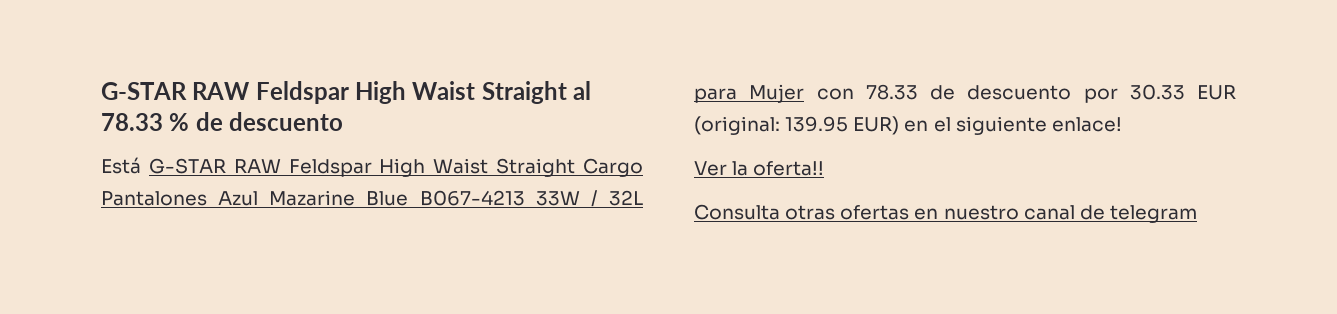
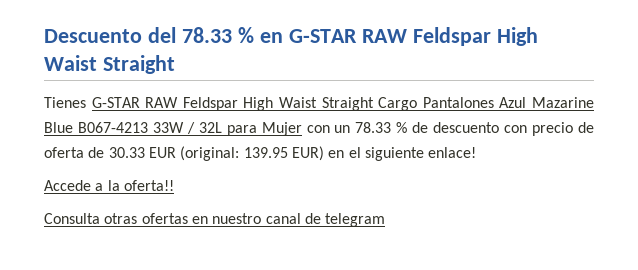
- G-STAR RAW Feldspar High Waist Straight al 78.33 % de descuento
- Está G-STAR RAW Feldspar High Waist Straight Cargo Pantalones Azul Mazarine Blue B067-4213 33W / 32L para Mujer con 78.33 de descuento por 30.33 EUR (original: 139.95 EUR) en el siguiente enlace!
+ Descuento del 78.33 % en G-STAR RAW Feldspar High Waist Straight
+ Tienes G-STAR RAW Feldspar High Waist Straight Cargo Pantalones Azul Mazarine Blue B067-4213 33W / 32L para Mujer con un 78.33 % de descuento con precio de oferta de 30.33 EUR (original: 139.95 EUR) en el siguiente enlace!
- Ver la oferta!!
+ Accede a la oferta!!

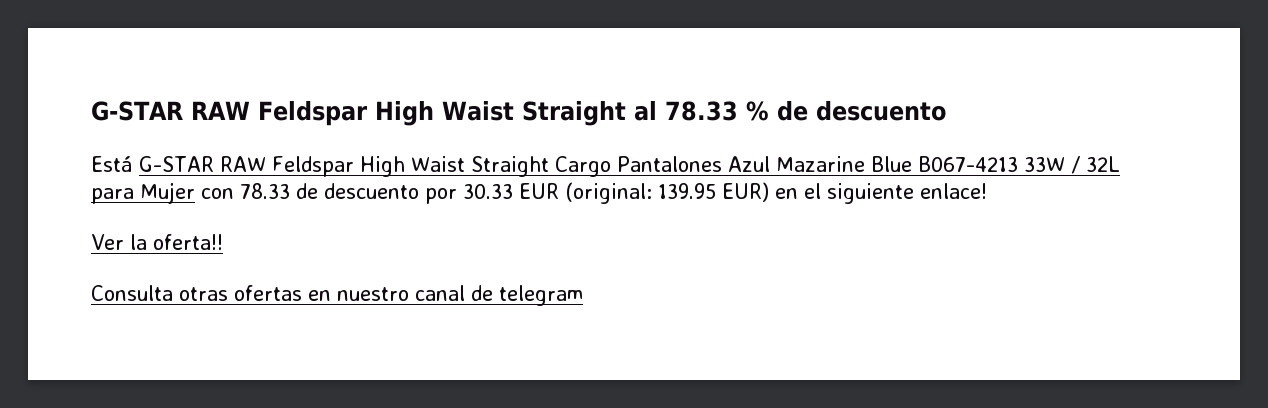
- Descuento del 78.33 % en G-STAR RAW Feldspar High Waist Straight
- Tienes G-STAR RAW Feldspar High Waist Straight Cargo Pantalones Azul Mazarine Blue B067-4213 33W / 32L para Mujer con un 78.33 % de descuento con precio de oferta de 30.33 EUR (original: 139.95 EUR) en el siguiente enlace!
+ G-STAR RAW Feldspar High Waist Straight al 78.33 % de descuento
+ Está G-STAR RAW Feldspar High Waist Straight Cargo Pantalones Azul Mazarine Blue B067-4213 33W / 32L para Mujer con 78.33 de descuento por 30.33 EUR (original: 139.95 EUR) en el siguiente enlace!
- Accede a la oferta!!
+ Ver la oferta!!

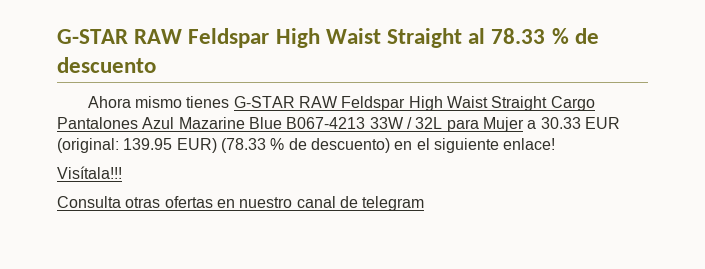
- Está G-STAR RAW Feldspar High Waist Straight Cargo Pantalones Azul Mazarine Blue B067-4213 33W / 32L para Mujer con 78.33 de descuento por 30.33 EUR (original: 139.95 EUR) en el siguiente enlace!
+ Ahora mismo tienes G-STAR RAW Feldspar High Waist Straight Cargo Pantalones Azul Mazarine Blue B067-4213 33W / 32L para Mujer a 30.33 EUR (original: 139.95 EUR) (78.33 % de descuento) en el siguiente enlace!
- Ver la oferta!!
+ Visítala!!!

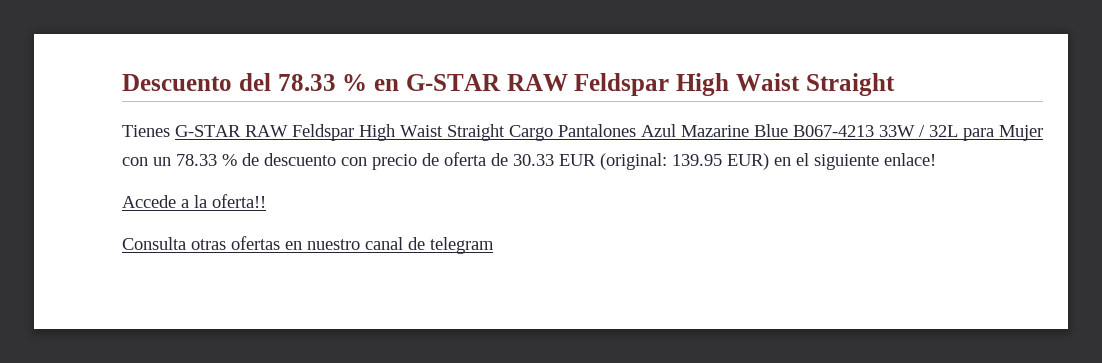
- G-STAR RAW Feldspar High Waist Straight al 78.33 % de descuento
- Ahora mismo tienes G-STAR RAW Feldspar High Waist Straight Cargo Pantalones Azul Mazarine Blue B067-4213 33W / 32L para Mujer a 30.33 EUR (original: 139.95 EUR) (78.33 % de descuento) en el siguiente enlace!
+ Descuento del 78.33 % en G-STAR RAW Feldspar High Waist Straight
+ Tienes G-STAR RAW Feldspar High Waist Straight Cargo Pantalones Azul Mazarine Blue B067-4213 33W / 32L para Mujer con un 78.33 % de descuento con precio de oferta de 30.33 EUR (original: 139.95 EUR) en el siguiente enlace!
- Visítala!!!
+ Accede a la oferta!!

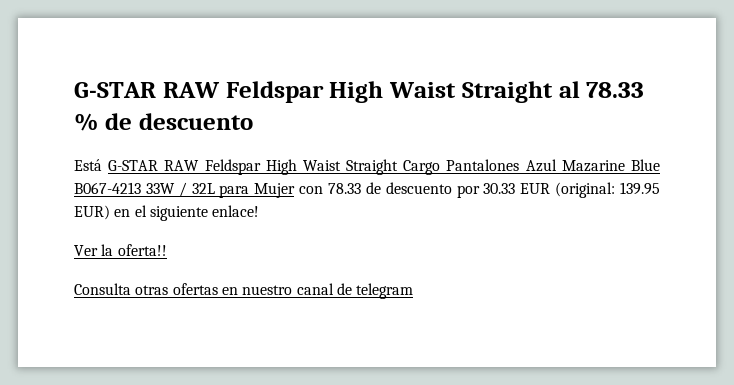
- Descuento del 78.33 % en G-STAR RAW Feldspar High Waist Straight
- Tienes G-STAR RAW Feldspar High Waist Straight Cargo Pantalones Azul Mazarine Blue B067-4213 33W / 32L para Mujer con un 78.33 % de descuento con precio de oferta de 30.33 EUR (original: 139.95 EUR) en el siguiente enlace!
+ G-STAR RAW Feldspar High Waist Straight al 78.33 % de descuento
+ Está G-STAR RAW Feldspar High Waist Straight Cargo Pantalones Azul Mazarine Blue B067-4213 33W / 32L para Mujer con 78.33 de descuento por 30.33 EUR (original: 139.95 EUR) en el siguiente enlace!
- Accede a la oferta!!
+ Ver la oferta!!

